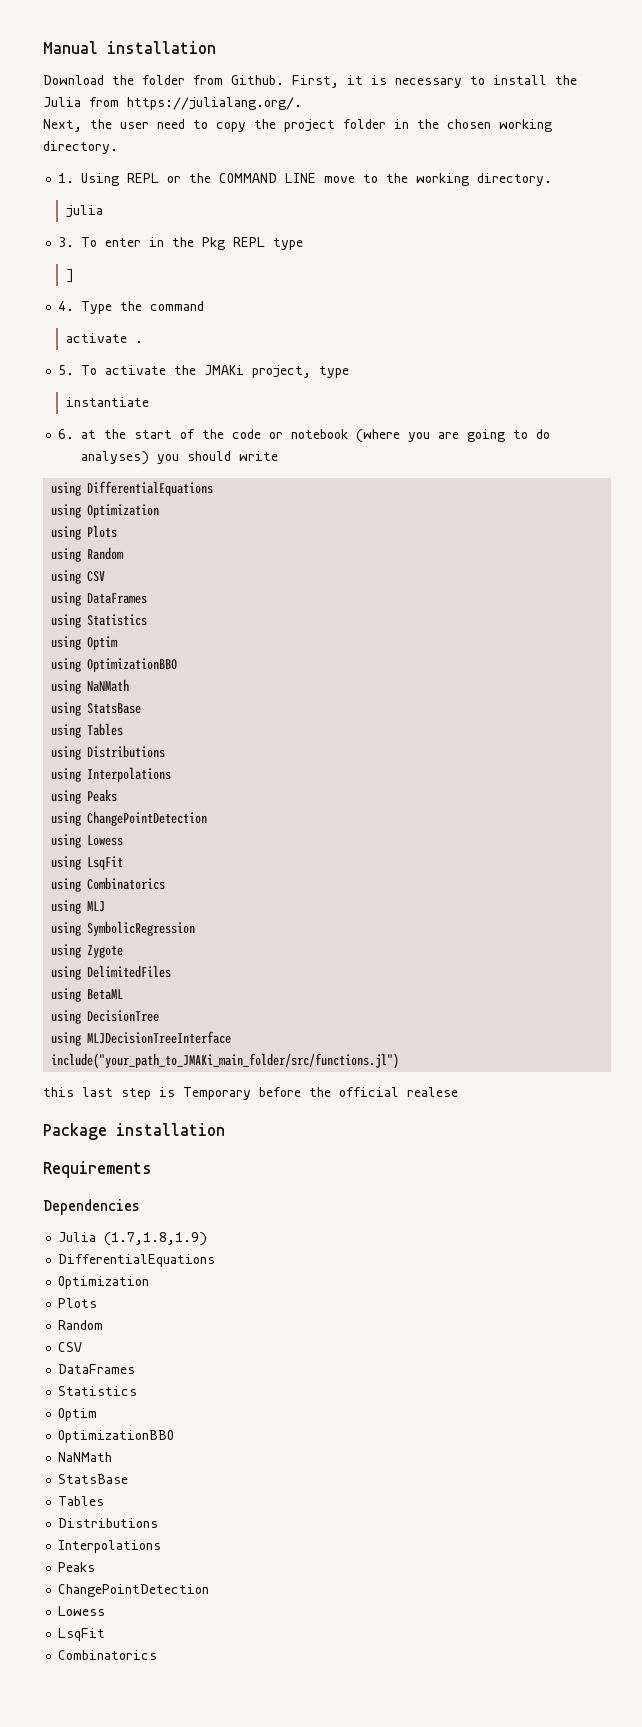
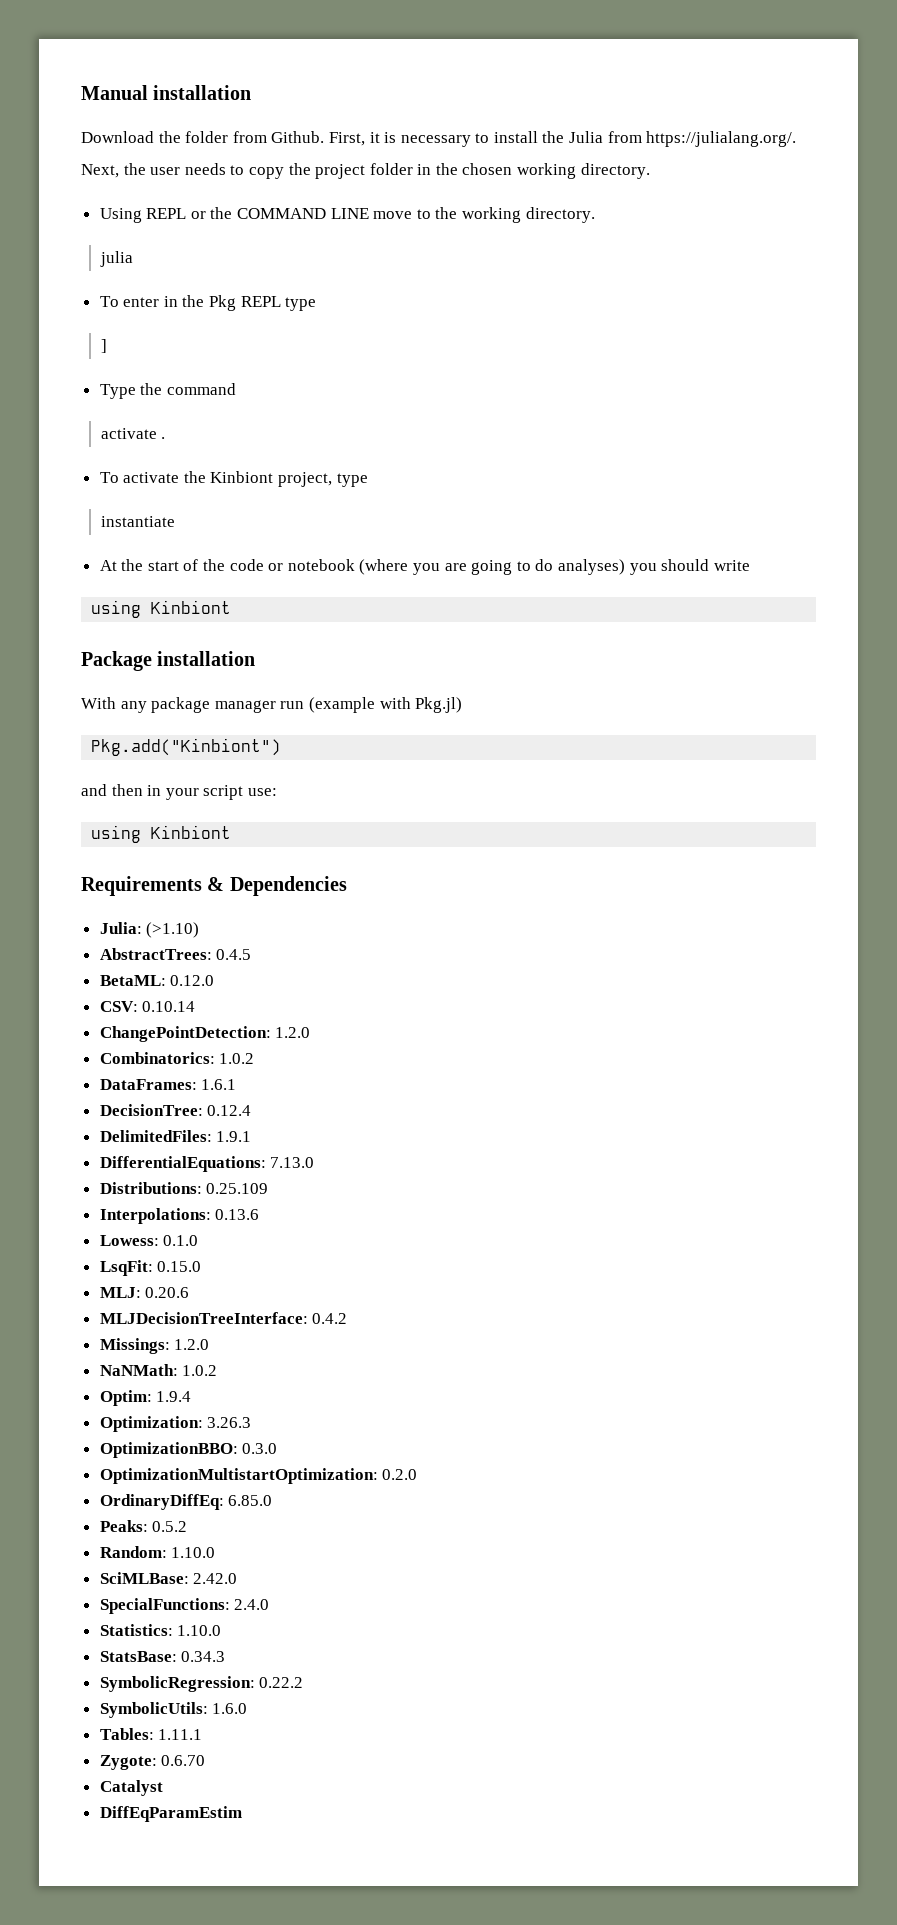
- Next, the user need to copy the project folder in the chosen working directory.
+ Next, the user needs to copy the project folder in the chosen working directory.
- 1. Using REPL or the COMMAND LINE move to the working directory.
+ Using REPL or the COMMAND LINE move to the working directory.
- 3. To enter in the Pkg REPL type
+ To enter in the Pkg REPL type
- 4. Type the command
+ Type the command
- 5. To activate the JMAKi project, type
+ To activate the Kinbiont project, type
- 6. at the start of the code or notebook (where you are going to do analyses) you should write
- using DifferentialEquations
- using Optimization
- using Plots
- using Random
- using CSV
- using DataFrames
- using Statistics
- using Optim
- using OptimizationBBO
- using NaNMath
- using StatsBase
- using Tables
- using Distributions
- using Interpolations
- using Peaks
- using ChangePointDetection
- using Lowess
- using LsqFit
- using Combinatorics
- using MLJ
- using SymbolicRegression
- using Zygote
- using DelimitedFiles
- using BetaML
- using DecisionTree
- using MLJDecisionTreeInterface
- include("your_path_to_JMAKi_main_folder/src/functions.jl")
- this last step is Temporary before the official realese
+ At the start of the code or notebook (where you are going to do analyses) you should write
+ using Kinbiont
  Package installation
+ With any package manager run (example with Pkg.jl)
+ Pkg.add("Kinbiont")
+ and then in your script use:
+ using Kinbiont
- Requirements
- Dependencies
+ Requirements & Dependencies
- Julia (1.7,1.8,1.9)
- DifferentialEquations
- Optimization
- Plots
- Random
- CSV
- DataFrames
- Statistics
- Optim
- OptimizationBBO
- NaNMath
- StatsBase
- Tables
- Distributions
- Interpolations
- Peaks
- ChangePointDetection
- Lowess
- LsqFit
- Combinatorics
+ Julia: (>1.10)
+ AbstractTrees: 0.4.5
+ BetaML: 0.12.0
+ CSV: 0.10.14
+ ChangePointDetection: 1.2.0
+ Combinatorics: 1.0.2
+ DataFrames: 1.6.1
+ DecisionTree: 0.12.4
+ DelimitedFiles: 1.9.1
+ DifferentialEquations: 7.13.0
+ Distributions: 0.25.109
+ Interpolations: 0.13.6
+ Lowess: 0.1.0
+ LsqFit: 0.15.0
+ MLJ: 0.20.6
+ MLJDecisionTreeInterface: 0.4.2
+ Missings: 1.2.0
+ NaNMath: 1.0.2
+ Optim: 1.9.4
+ Optimization: 3.26.3
+ OptimizationBBO: 0.3.0
+ OptimizationMultistartOptimization: 0.2.0
+ OrdinaryDiffEq: 6.85.0
+ Peaks: 0.5.2
+ Random: 1.10.0
+ SciMLBase: 2.42.0
+ SpecialFunctions: 2.4.0
+ Statistics: 1.10.0
+ StatsBase: 0.34.3
+ SymbolicRegression: 0.22.2
+ SymbolicUtils: 1.6.0
+ Tables: 1.11.1
+ Zygote: 0.6.70
+ Catalyst
+ DiffEqParamEstim

